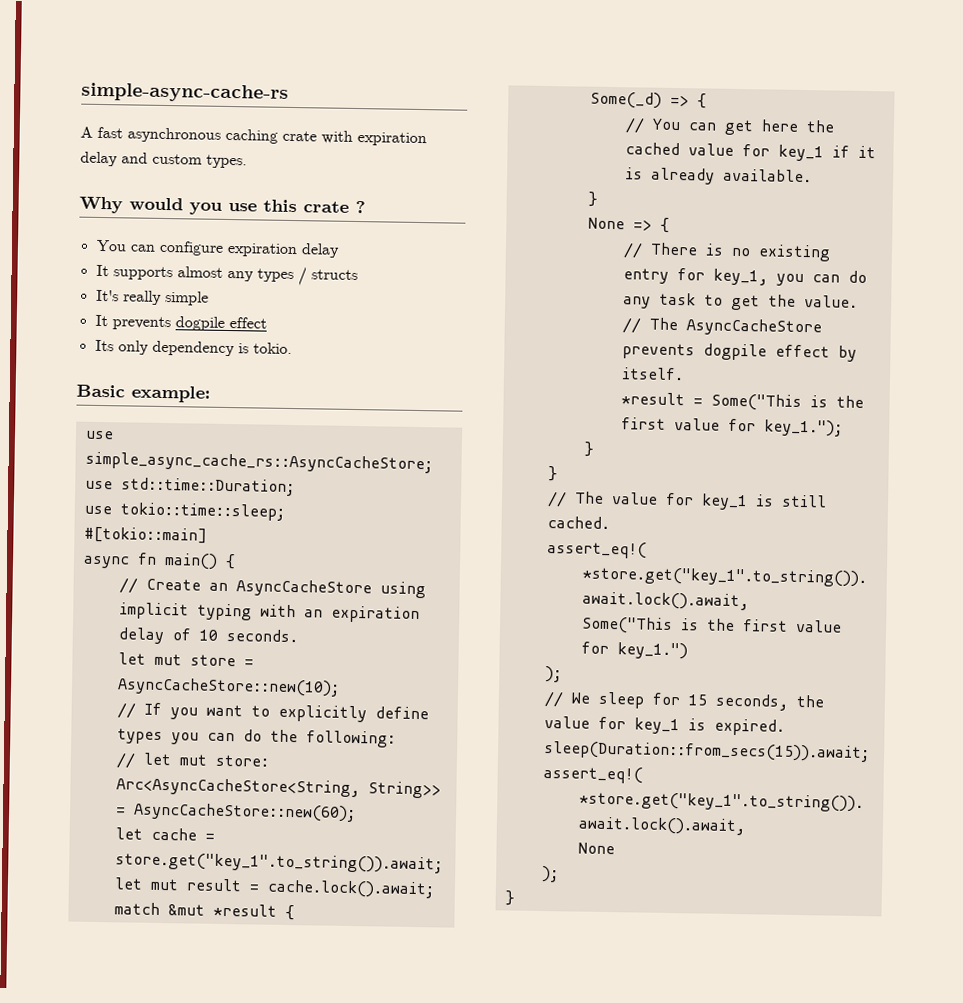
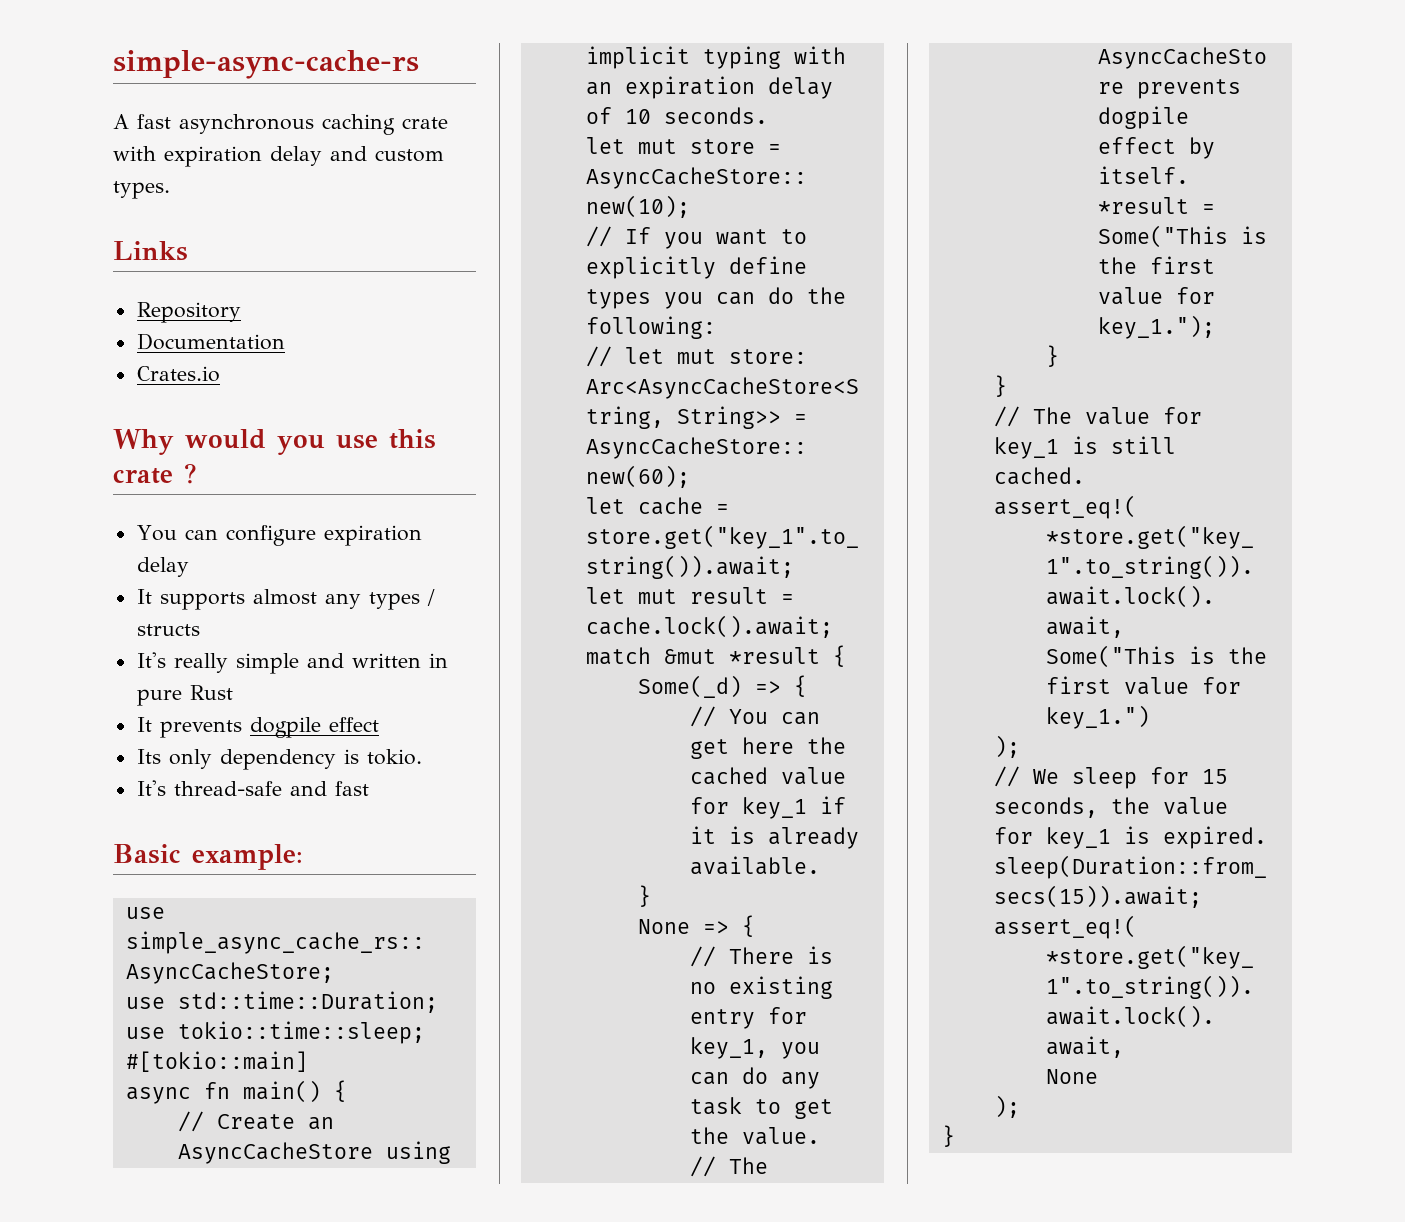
+ Links
+ Repository
+ Documentation
+ Crates.io
- It's really simple
+ It's really simple and written in pure Rust
+ It's thread-safe and fast

